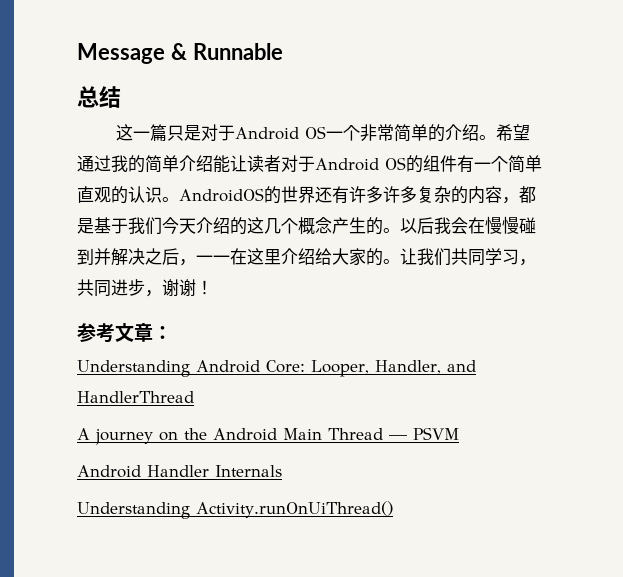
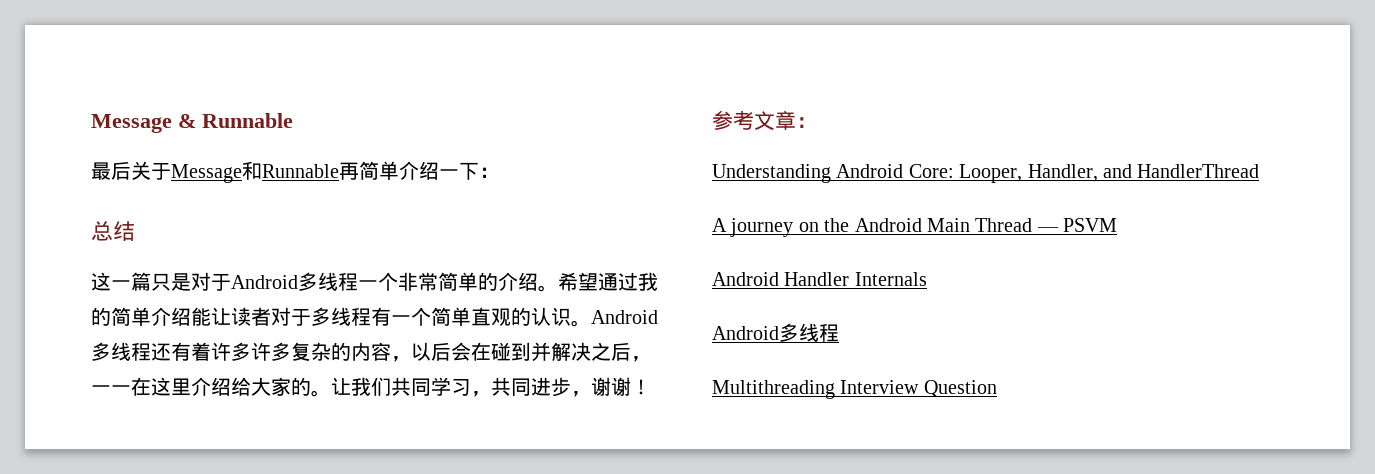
+ 最后关于Message和Runnable再简单介绍一下：
- 这一篇只是对于Android OS一个非常简单的介绍。
+ 这一篇只是对于Android多线程一个非常简单的介绍。
- 希望通过我的简单介绍能让读者对于Android OS的组件有一个简单直观的认识。
+ 希望通过我的简单介绍能让读者对于多线程有一个简单直观的认识。
- AndroidOS的世界还有许多许多复杂的内容，都是基于我们今天介绍的这几个概念产生的。以后我会在慢慢碰到并解决之后，一一在这里介绍给大家的。
+ Android多线程还有着许多许多复杂的内容，以后会在碰到并解决之后，一一在这里介绍给大家的。
  Android Handler Internals
- Understanding Activity.runOnUiThread()
+ Android多线程
+ Multithreading Interview Question

